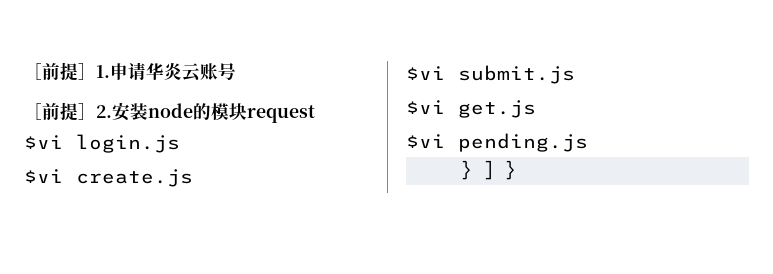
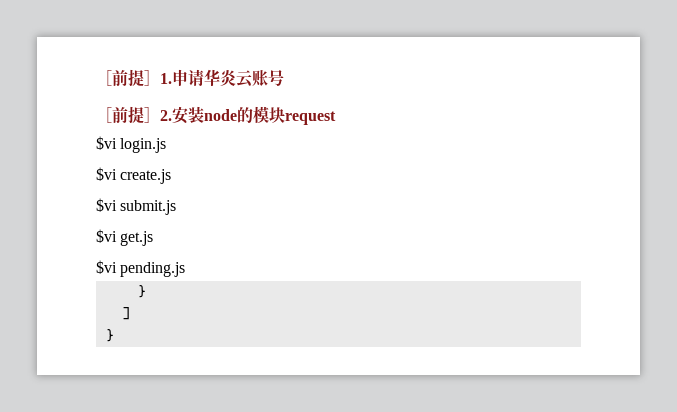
  $vi pending.js
- } ] }
+ }
+ ]
+ }

